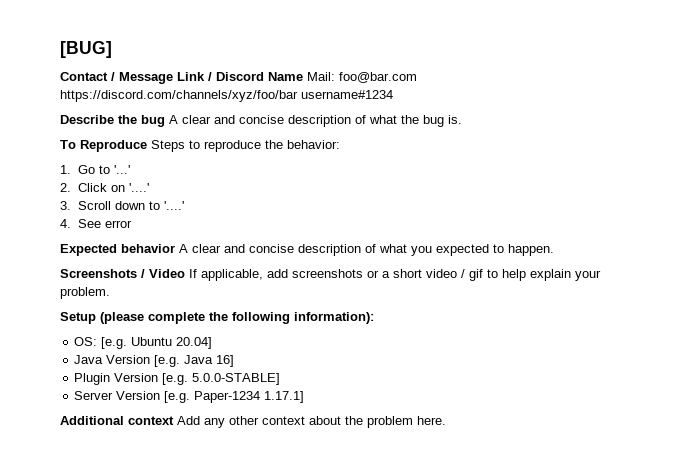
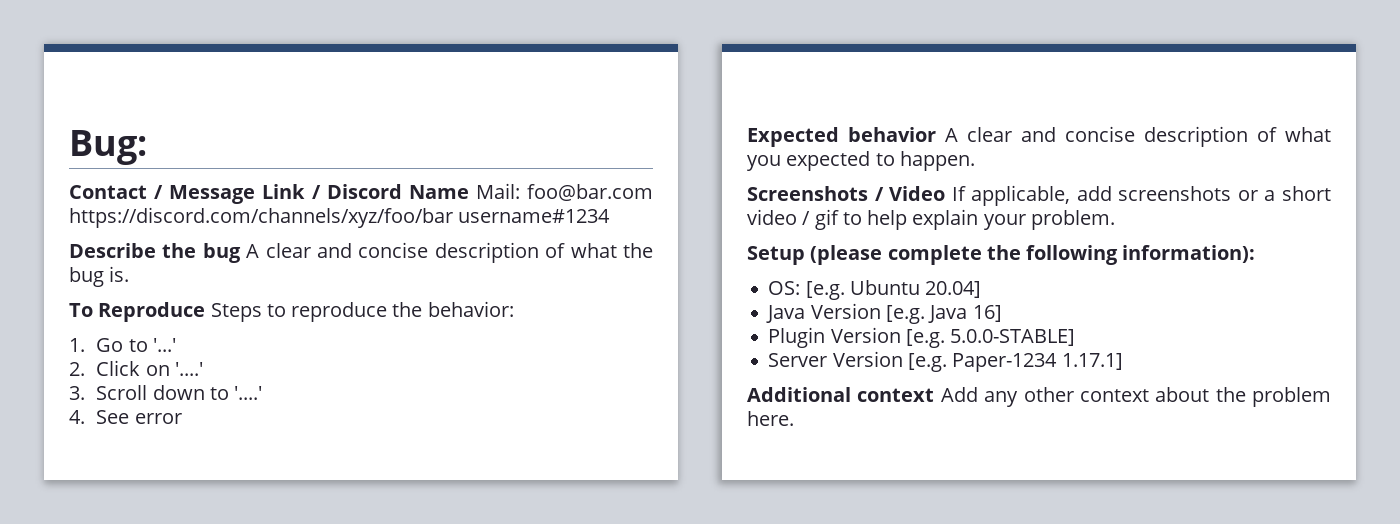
- [BUG]
+ Bug:

